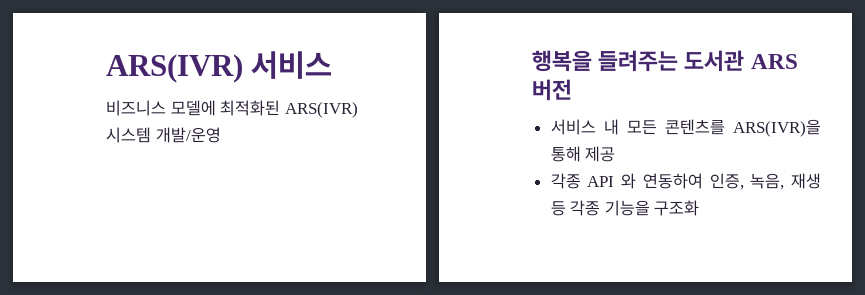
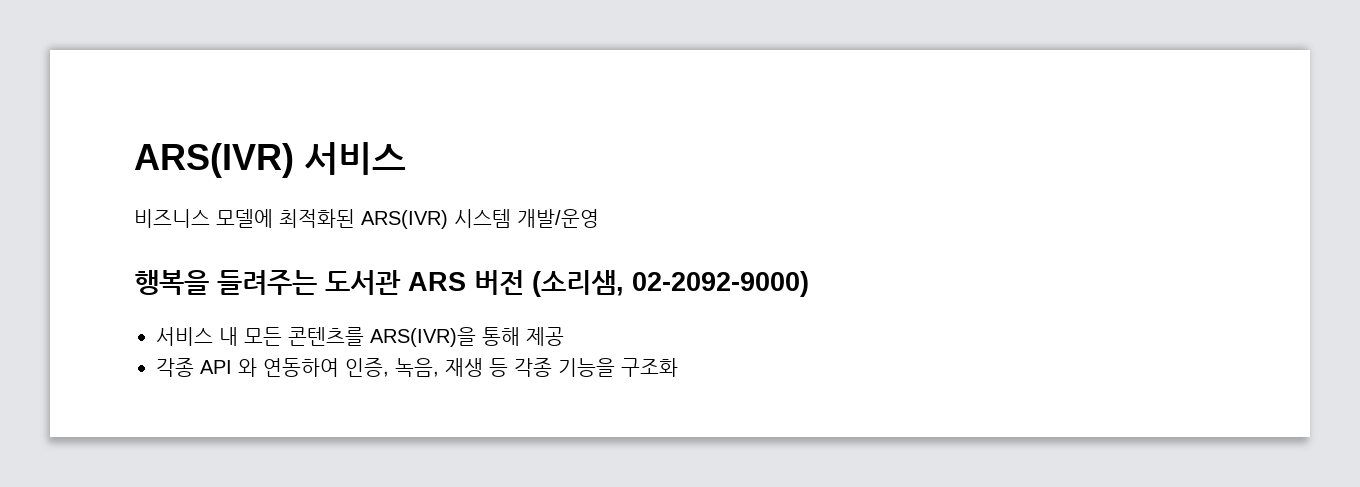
- 행복을 들려주는 도서관 ARS 버전
+ 행복을 들려주는 도서관 ARS 버전 (소리샘, 02-2092-9000)

